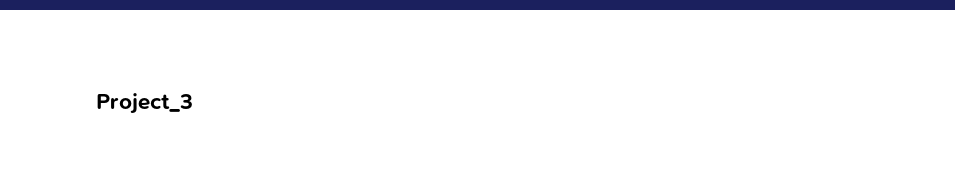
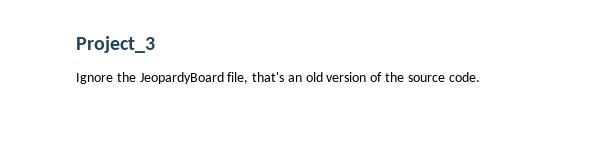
+ Ignore the JeopardyBoard file, that's an old version of the source code.

